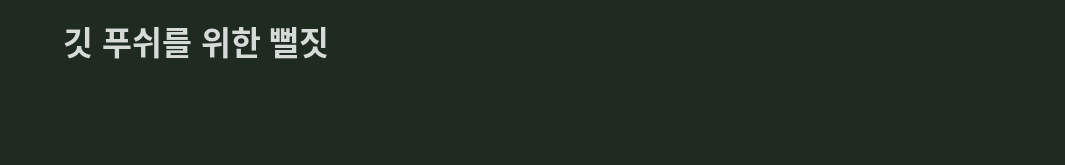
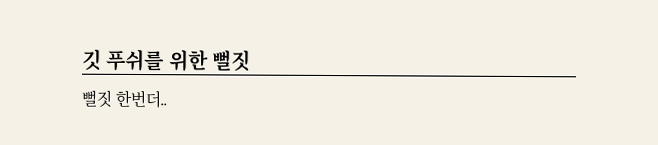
+ 뻘짓 한번더..

